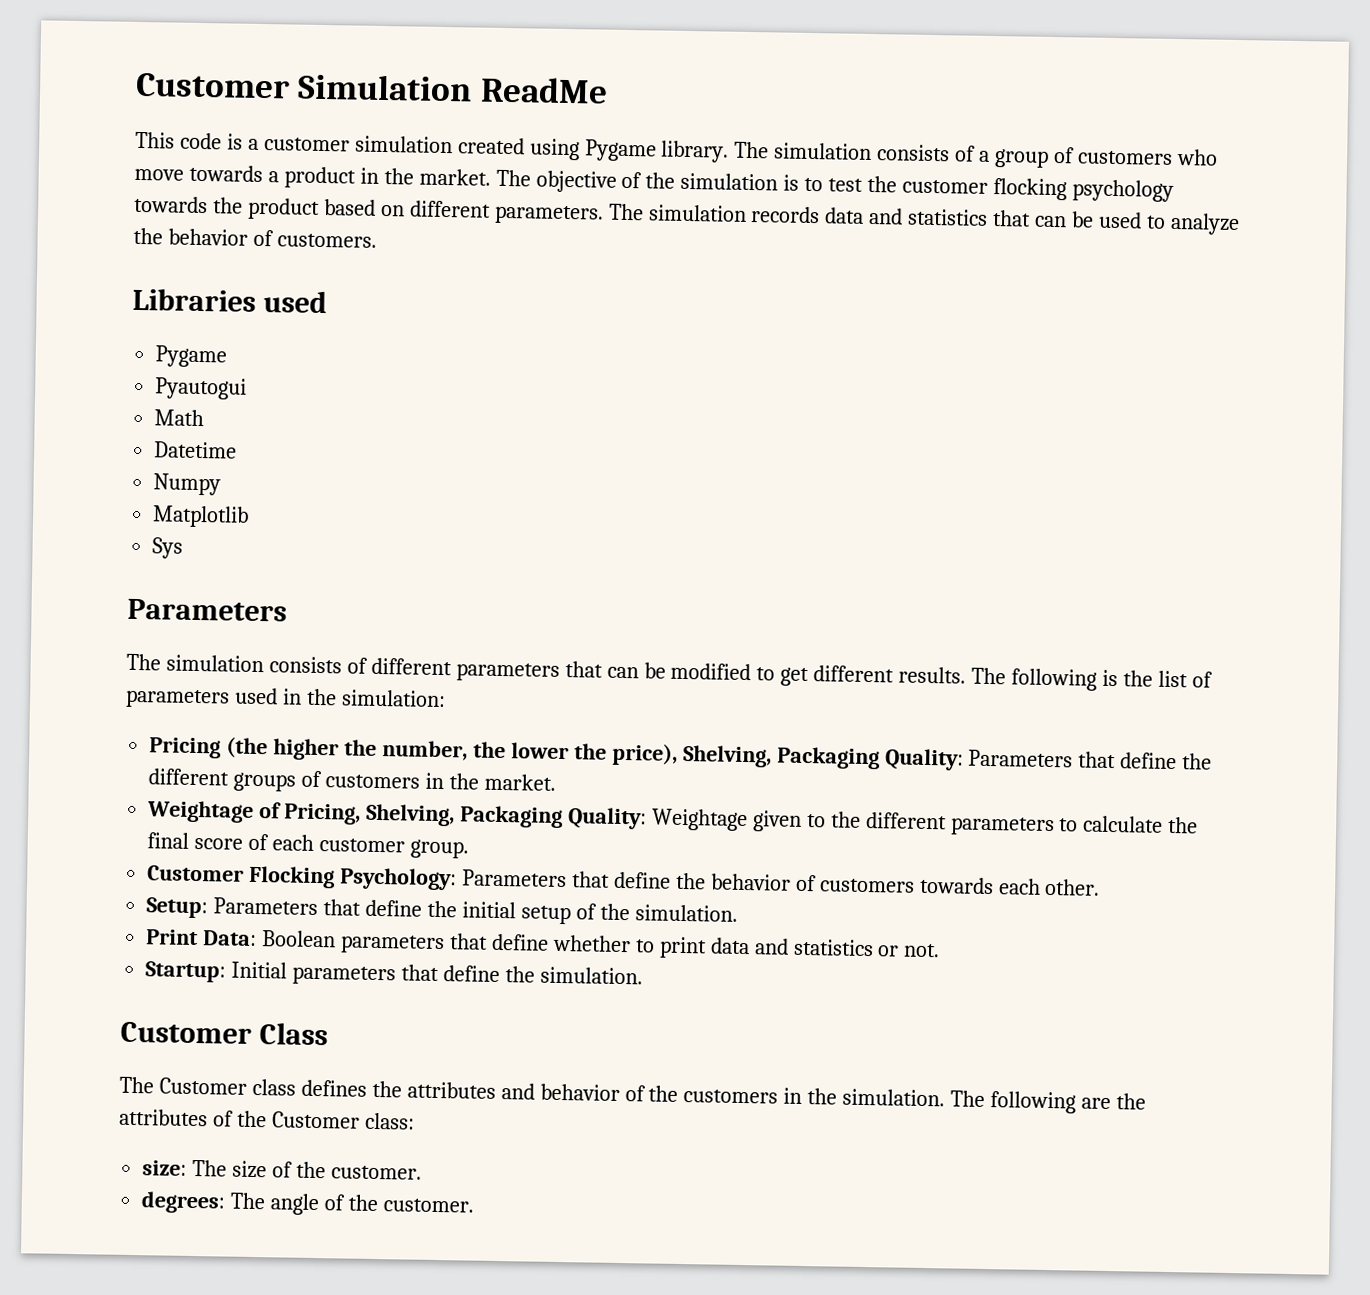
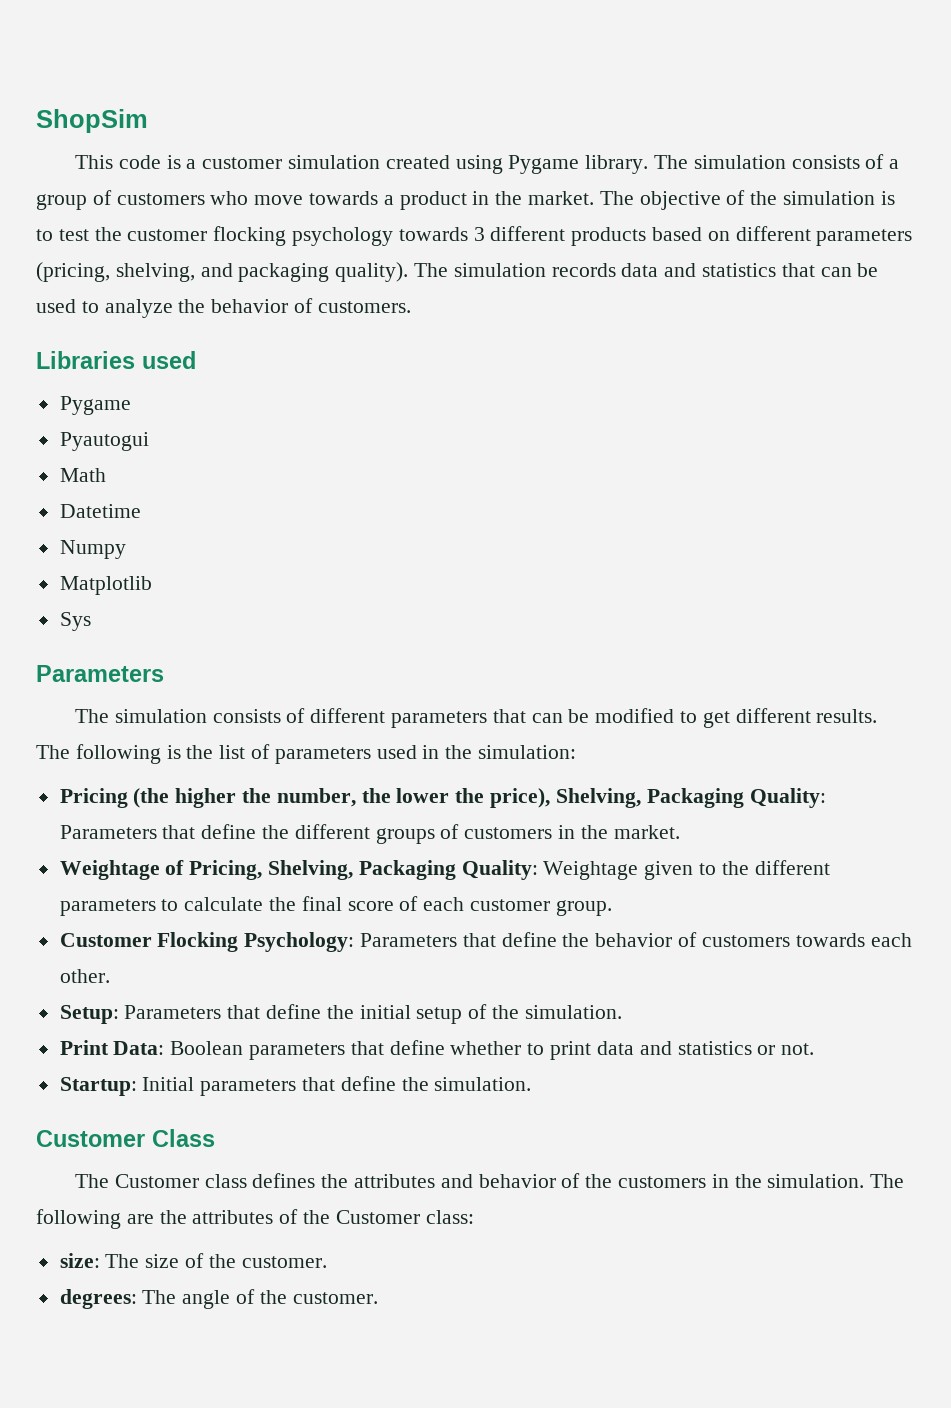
- Customer Simulation ReadMe
+ ShopSim
- The objective of the simulation is to test the customer flocking psychology towards the product based on different parameters.
+ The objective of the simulation is to test the customer flocking psychology towards 3 different products based on different parameters (pricing, shelving, and packaging quality).

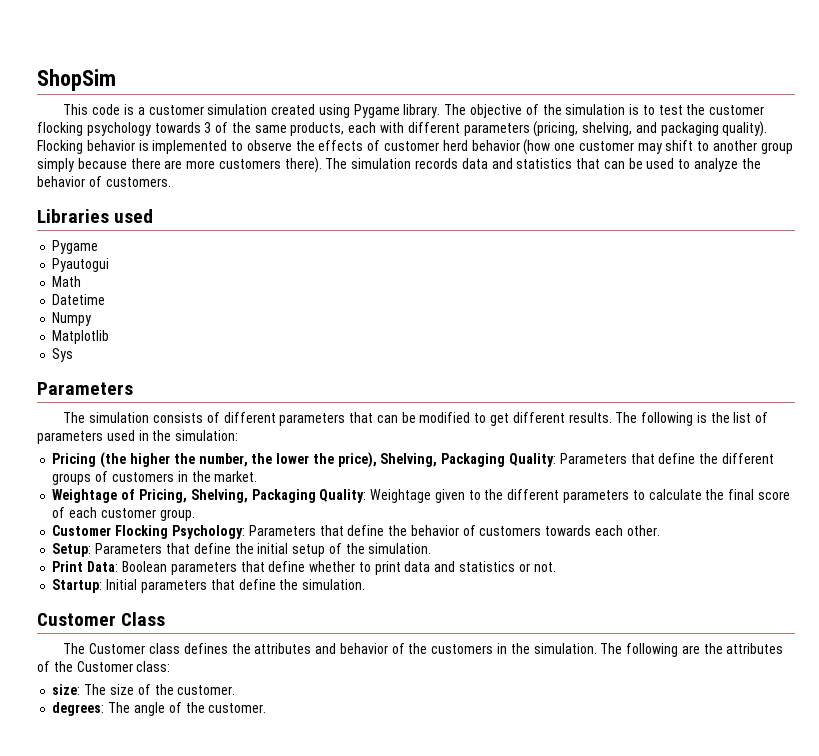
- The simulation consists of a group of customers who move towards a product in the market. The objective of the simulation is to test the customer flocking psychology towards 3 different products based on different parameters (pricing, shelving, and packaging quality).
+ The objective of the simulation is to test the customer flocking psychology towards 3 of the same products, each with different parameters (pricing, shelving, and packaging quality).
+ Flocking behavior is implemented to observe the effects of customer herd behavior (how one customer may shift to another group simply because there are more customers there).

